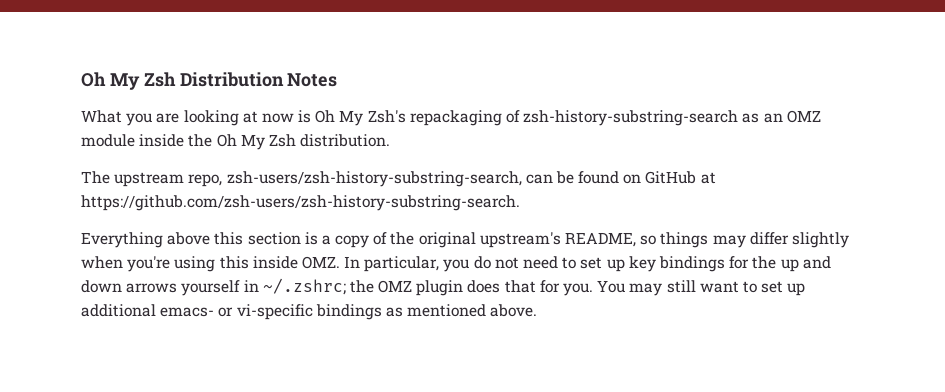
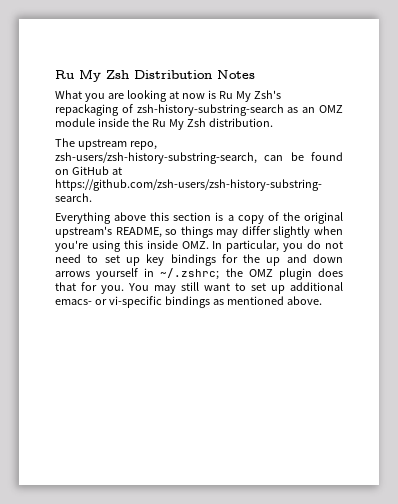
- Oh My Zsh Distribution Notes
+ Ru My Zsh Distribution Notes
- What you are looking at now is Oh My Zsh's repackaging of zsh-history-substring-search as an OMZ module inside the Oh My Zsh distribution.
+ What you are looking at now is Ru My Zsh's repackaging of zsh-history-substring-search as an OMZ module inside the Ru My Zsh distribution.

